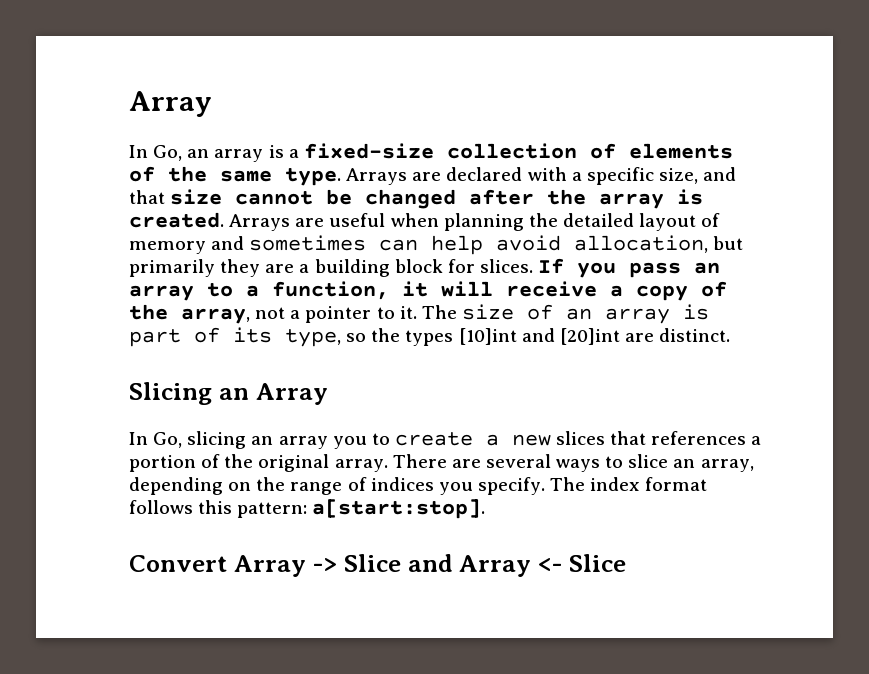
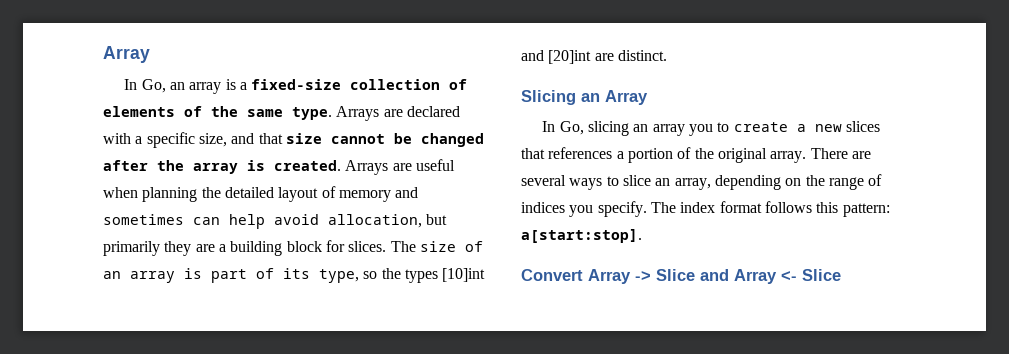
- If you pass an array to a function, it will receive a copy of the array, not a pointer to it.

